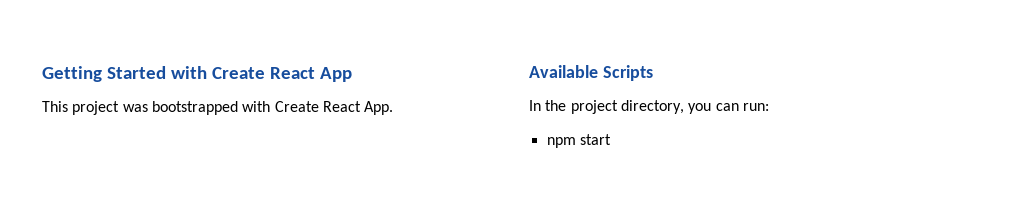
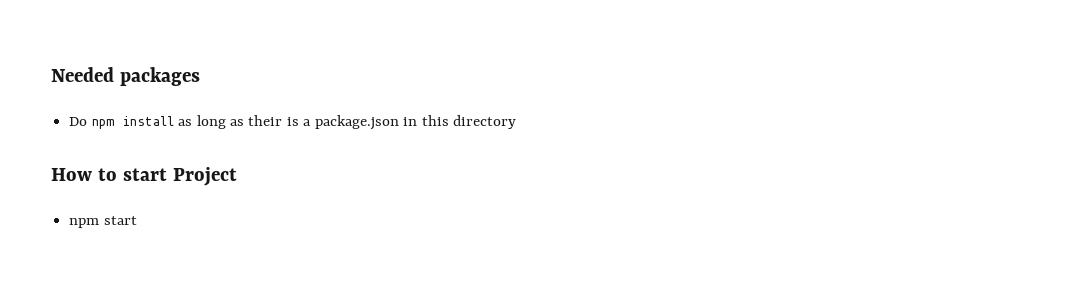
- Getting Started with Create React App
- This project was bootstrapped with Create React App.
- Available Scripts
- In the project directory, you can run:
+ Needed packages
+ Do npm install as long as their is a package.json in this directory
+ How to start Project

